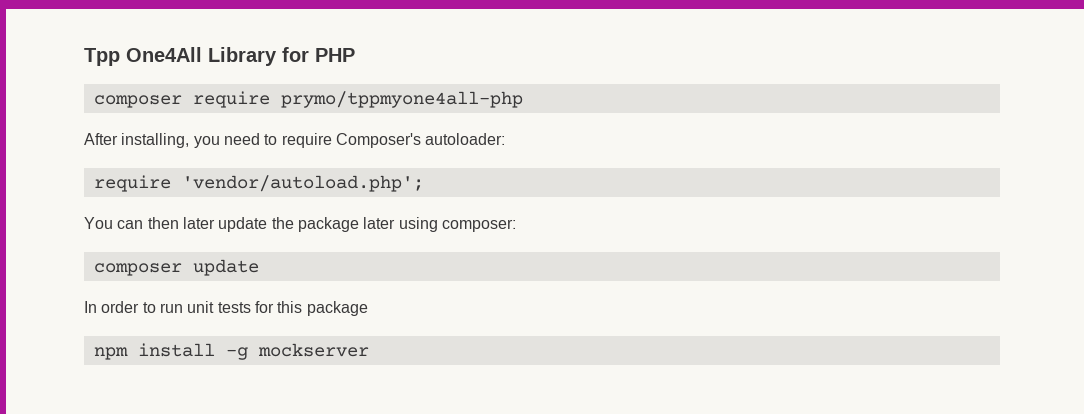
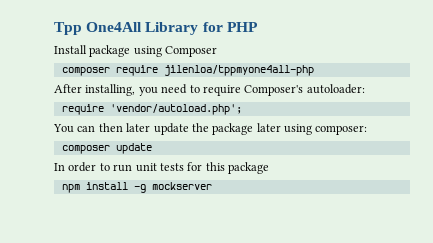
+ Install package using Composer
- composer require prymo/tppmyone4all-php
+ composer require jilenloa/tppmyone4all-php

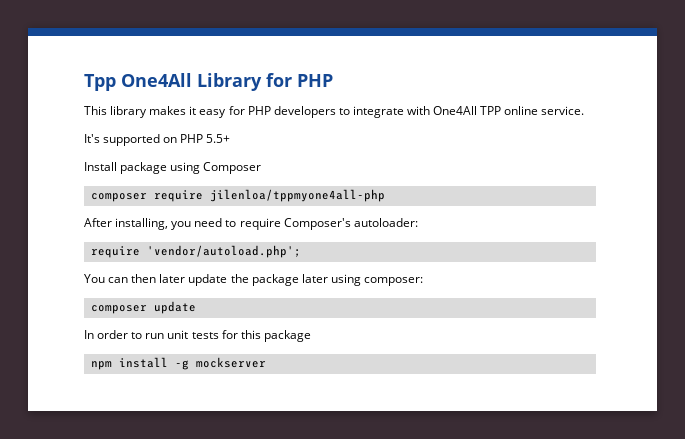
+ This library makes it easy for PHP developers to integrate with One4All TPP online service.
+ It's supported on PHP 5.5+

